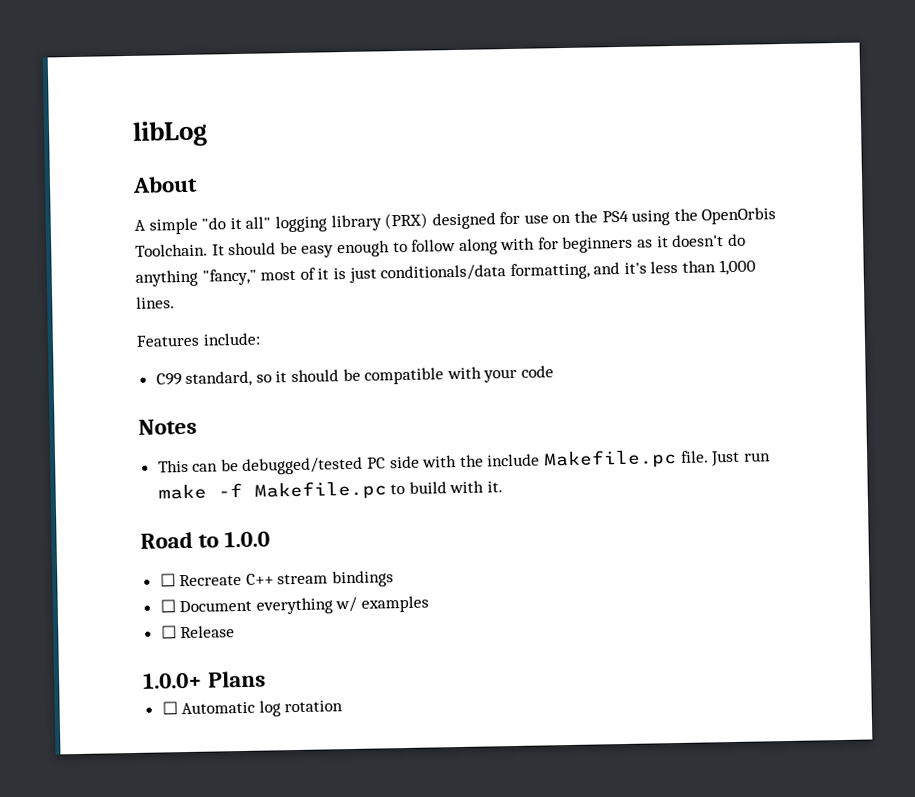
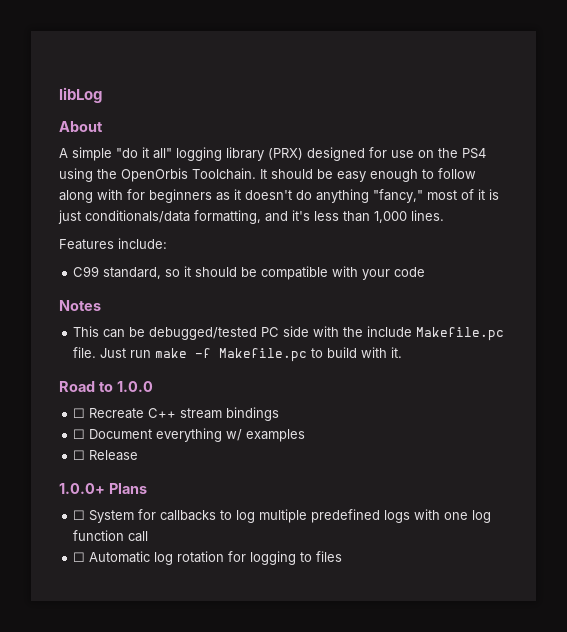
+ ☐ System for callbacks to log multiple predefined logs with one log function call
- ☐ Automatic log rotation
+ ☐ Automatic log rotation for logging to files

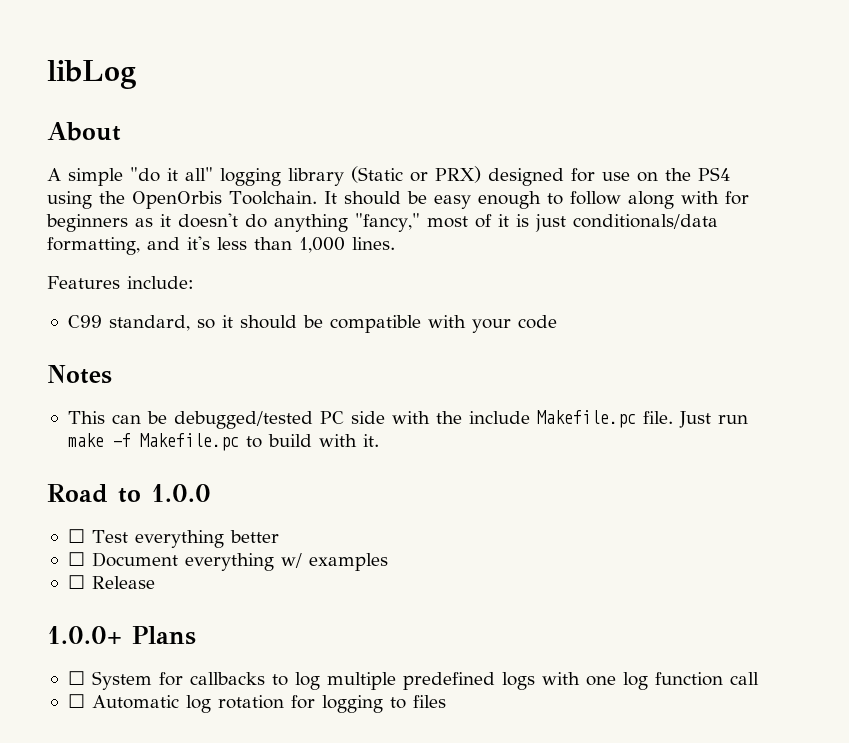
- A simple "do it all" logging library (PRX) designed for use on the PS4 using the OpenOrbis Toolchain.
+ A simple "do it all" logging library (Static or PRX) designed for use on the PS4 using the OpenOrbis Toolchain.
- ☐ Recreate C++ stream bindings
+ ☐ Test everything better

